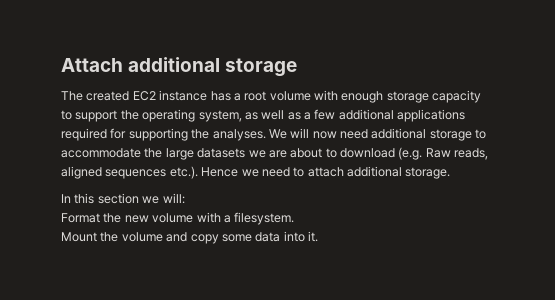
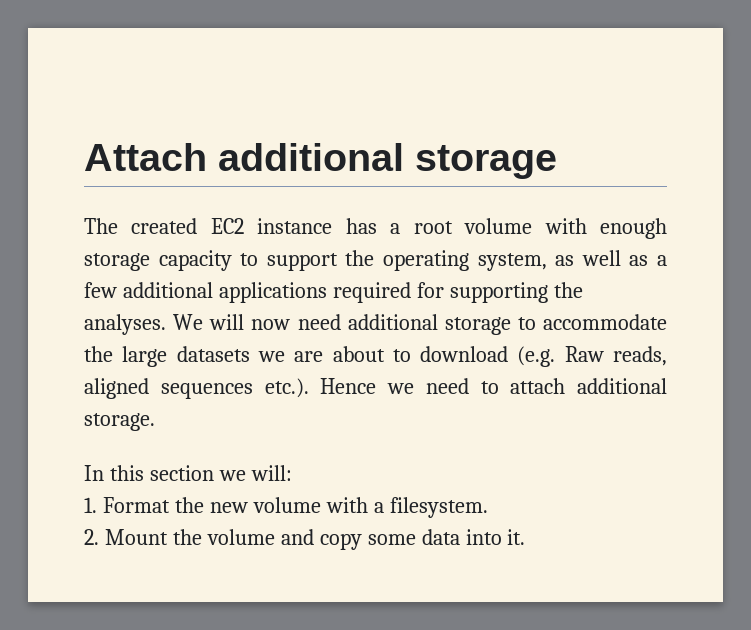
- Format the new volume with a filesystem.
+ 1. Format the new volume with a filesystem.
- Mount the volume and copy some data into it.
+ 2. Mount the volume and copy some data into it.

